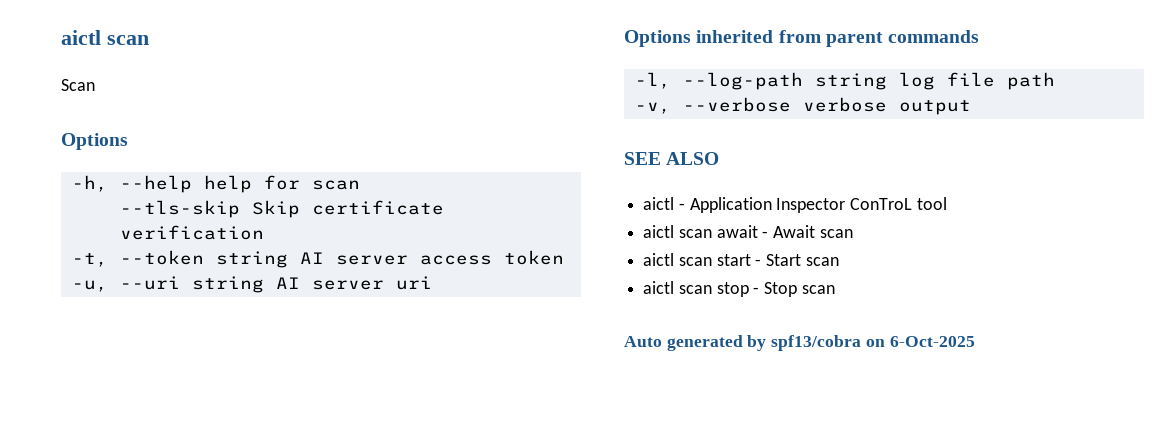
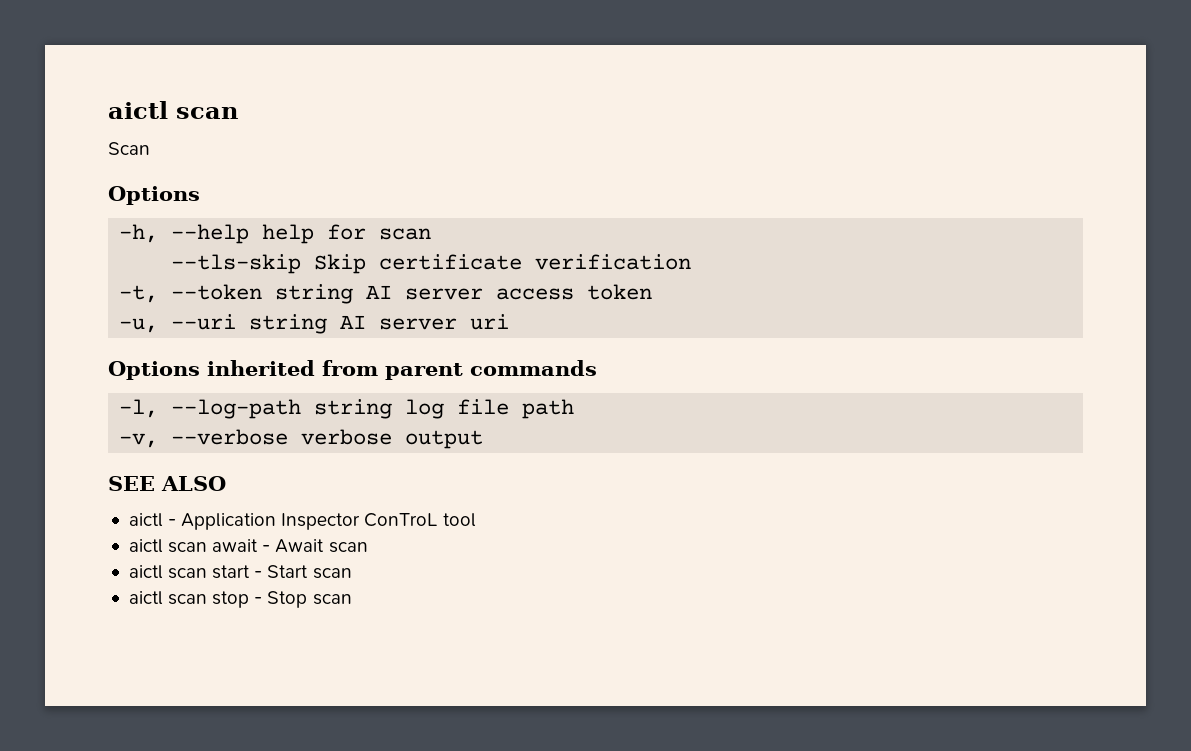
- Auto generated by spf13/cobra on 6-Oct-2025

